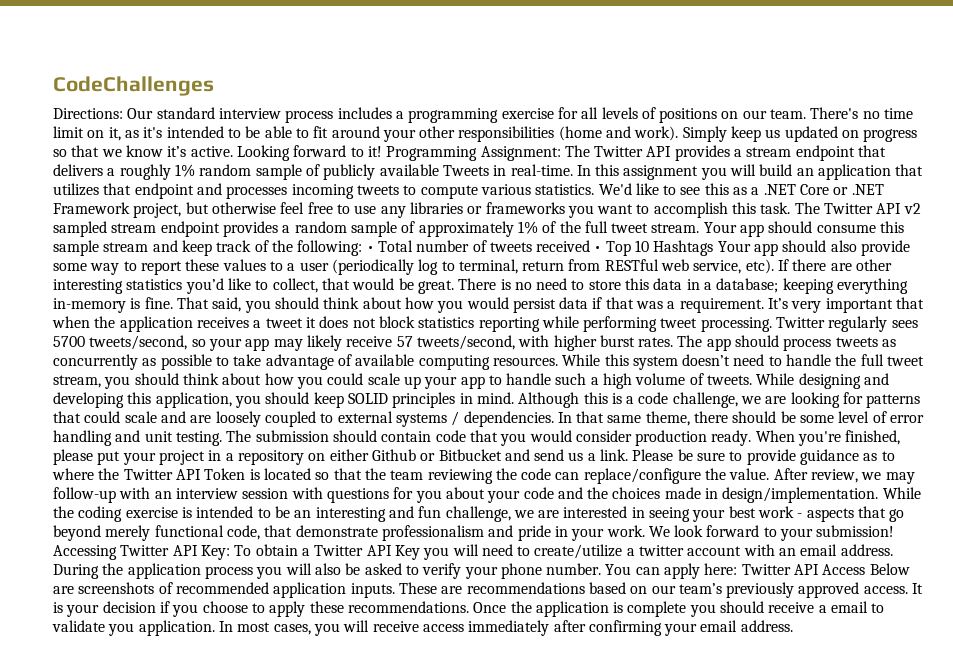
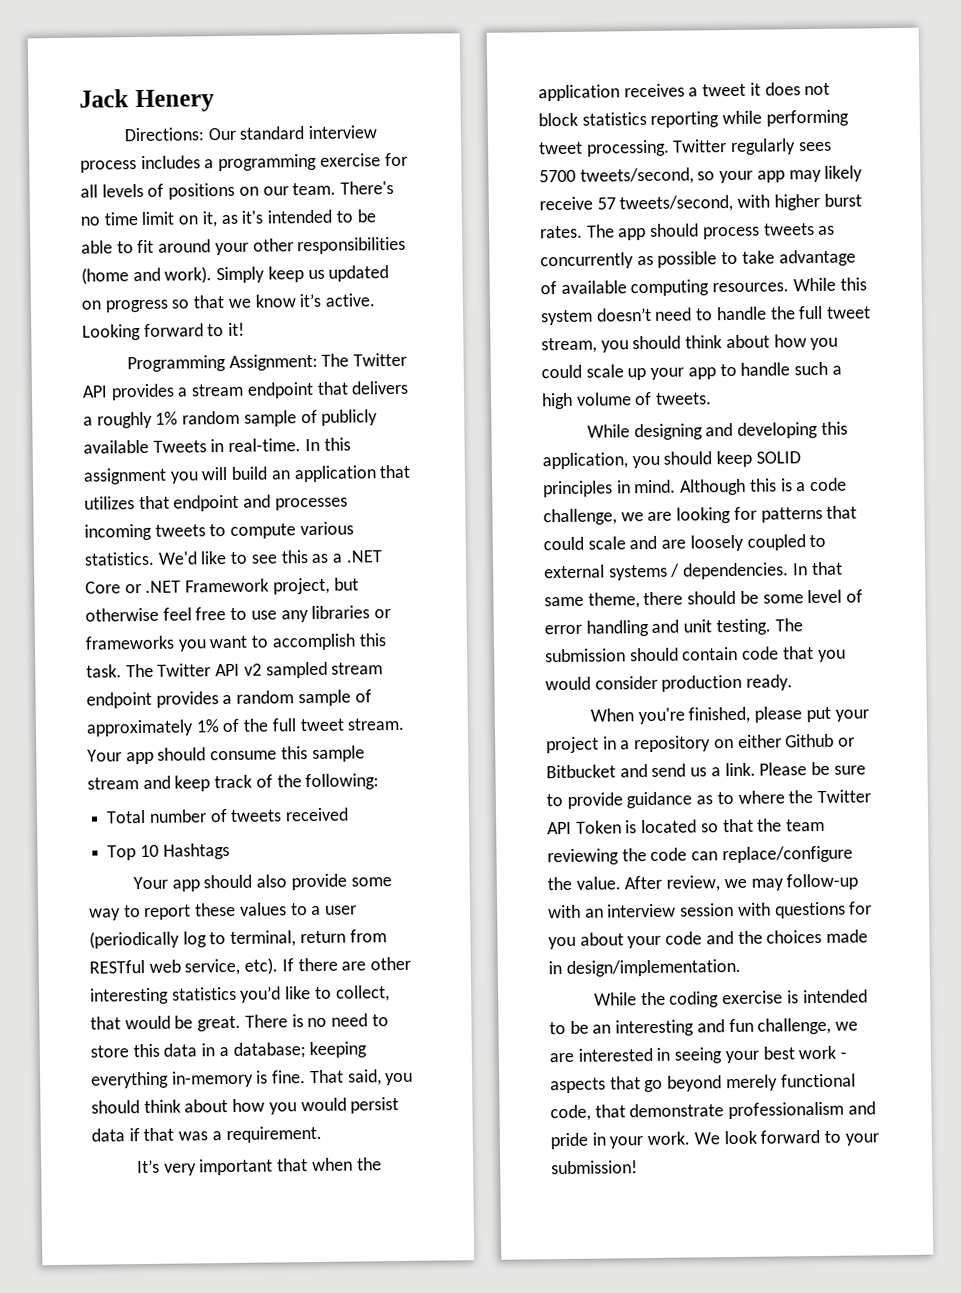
- CodeChallenges
+ Jack Henery
- Looking forward to it! Programming Assignment: The Twitter API provides a stream endpoint that delivers a roughly 1% random sample of publicly available Tweets in real-time.
+ Looking forward to it!
+ Programming Assignment: The Twitter API provides a stream endpoint that delivers a roughly 1% random sample of publicly available Tweets in real-time.
- Your app should consume this sample stream and keep track of the following: • Total number of tweets received • Top 10 Hashtags Your app should also provide some way to report these values to a user (periodically log to terminal, return from RESTful web service, etc).
+ Your app should consume this sample stream and keep track of the following:
+ Total number of tweets received
+ Top 10 Hashtags
+ Your app should also provide some way to report these values to a user (periodically log to terminal, return from RESTful web service, etc).
- That said, you should think about how you would persist data if that was a requirement. It’s very important that when the application receives a tweet it does not block statistics reporting while performing tweet processing.
+ That said, you should think about how you would persist data if that was a requirement.
+ It’s very important that when the application receives a tweet it does not block statistics reporting while performing tweet processing.
- While this system doesn’t need to handle the full tweet stream, you should think about how you could scale up your app to handle such a high volume of tweets. While designing and developing this application, you should keep SOLID principles in mind.
+ While this system doesn’t need to handle the full tweet stream, you should think about how you could scale up your app to handle such a high volume of tweets.
+ While designing and developing this application, you should keep SOLID principles in mind.
- The submission should contain code that you would consider production ready. When you're finished, please put your project in a repository on either Github or Bitbucket and send us a link.
+ The submission should contain code that you would consider production ready.
+ When you're finished, please put your project in a repository on either Github or Bitbucket and send us a link.
- After review, we may follow-up with an interview session with questions for you about your code and the choices made in design/implementation. While the coding exercise is intended to be an interesting and fun challenge, we are interested in seeing your best work - aspects that go beyond merely functional code, that demonstrate professionalism and pride in your work.
+ After review, we may follow-up with an interview session with questions for you about your code and the choices made in design/implementation.
+ While the coding exercise is intended to be an interesting and fun challenge, we are interested in seeing your best work - aspects that go beyond merely functional code, that demonstrate professionalism and pride in your work.
- Accessing Twitter API Key: To obtain a Twitter API Key you will need to create/utilize a twitter account with an email address. During the application process you will also be asked to verify your phone number. You can apply here: Twitter API Access Below are screenshots of recommended application inputs. These are recommendations based on our team’s previously approved access. It is your decision if you choose to apply these recommendations. Once the application is complete you should receive a email to validate you application. In most cases, you will receive access immediately after confirming your email address.

